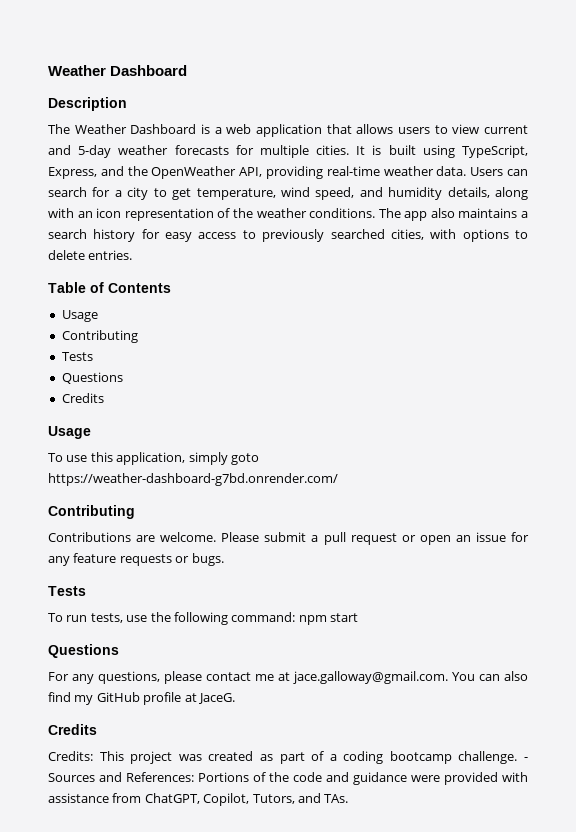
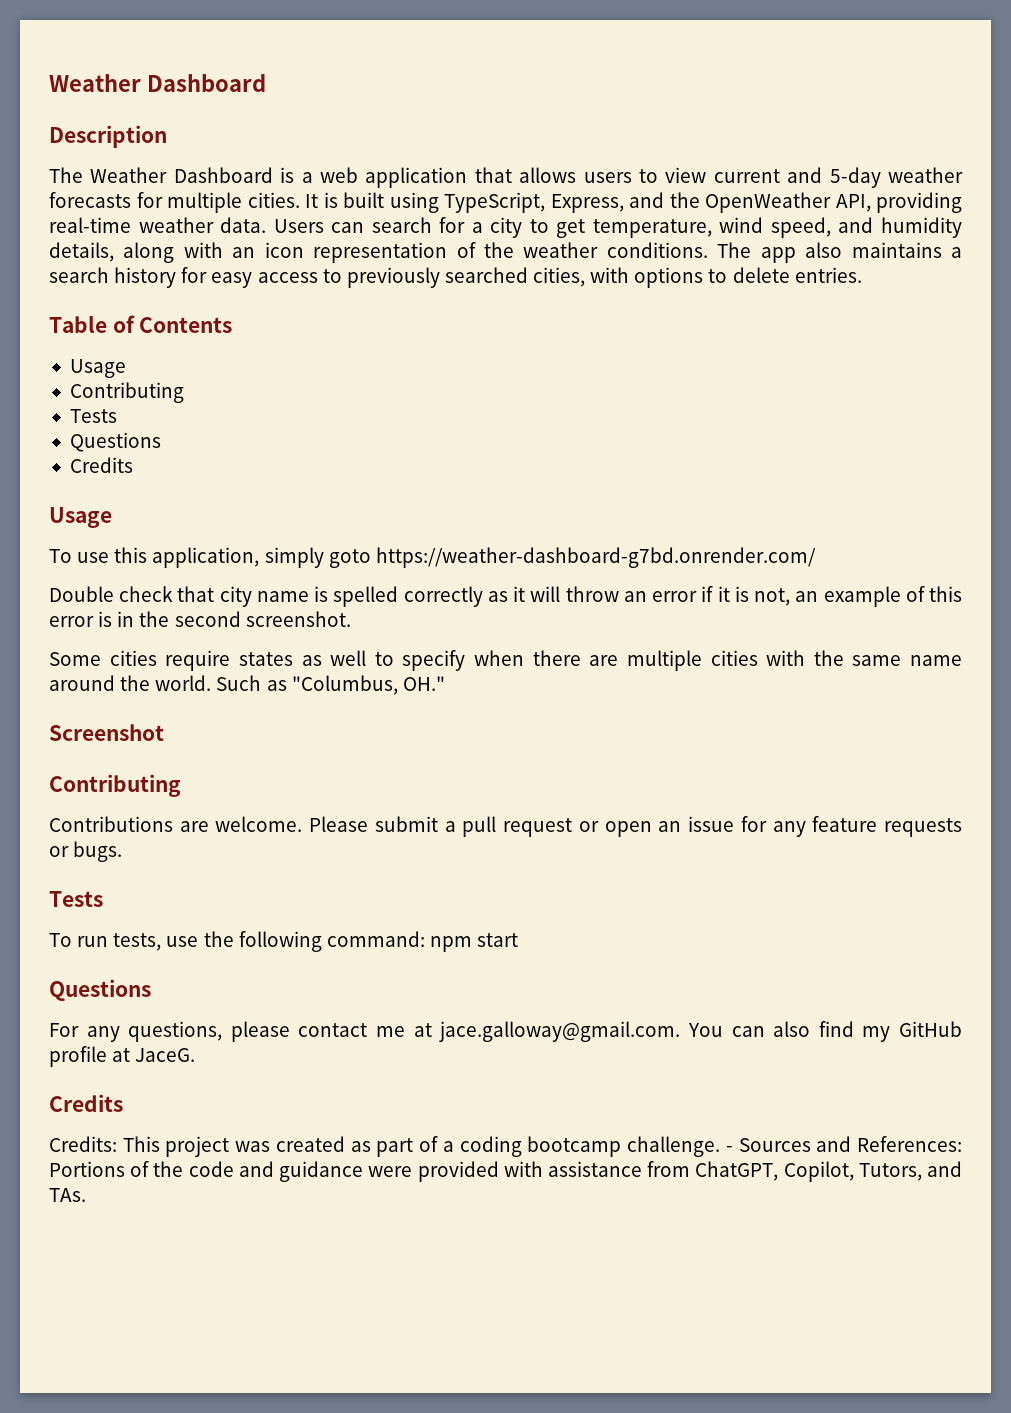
+ Double check that city name is spelled correctly as it will throw an error if it is not, an example of this error is in the second screenshot.
+ Some cities require states as well to specify when there are multiple cities with the same name around the world. Such as "Columbus, OH."
+ Screenshot

